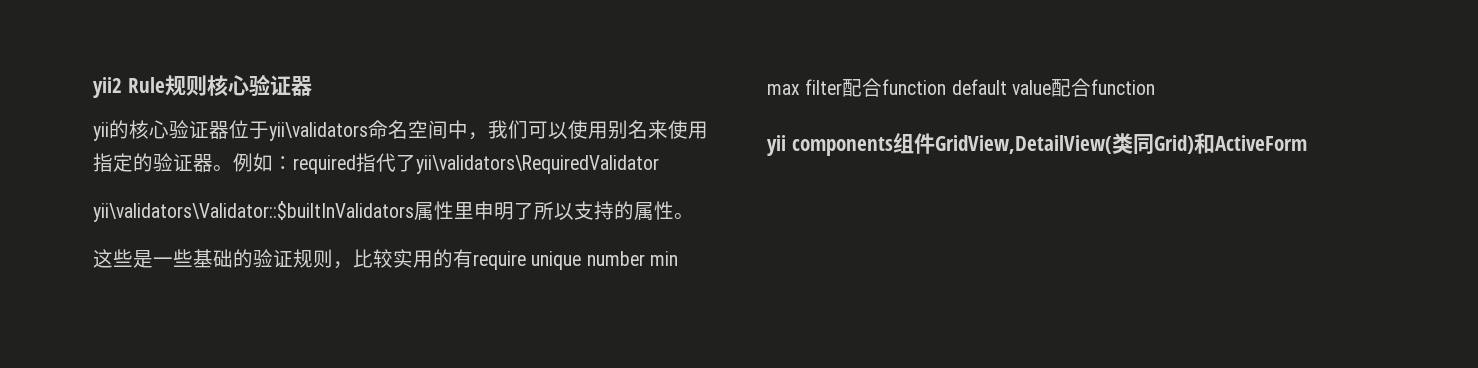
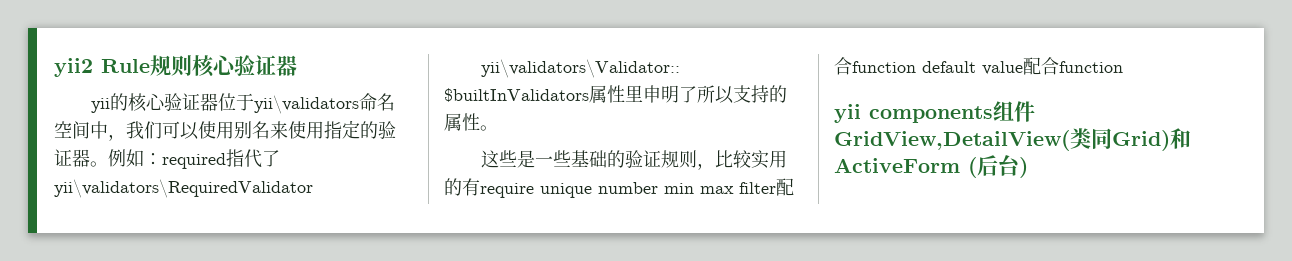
- yii components组件GridView,DetailView(类同Grid)和ActiveForm
+ yii components组件GridView,DetailView(类同Grid)和ActiveForm (后台)

